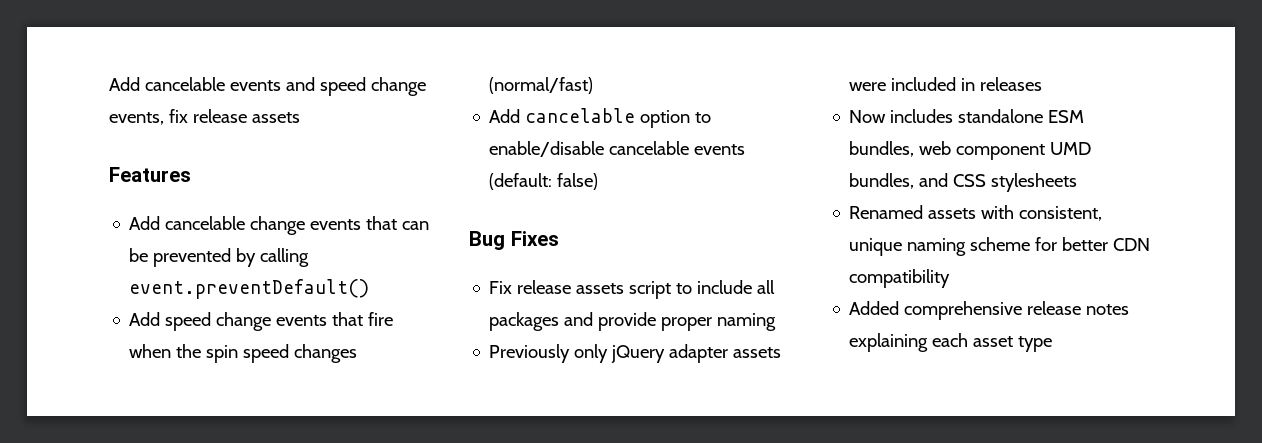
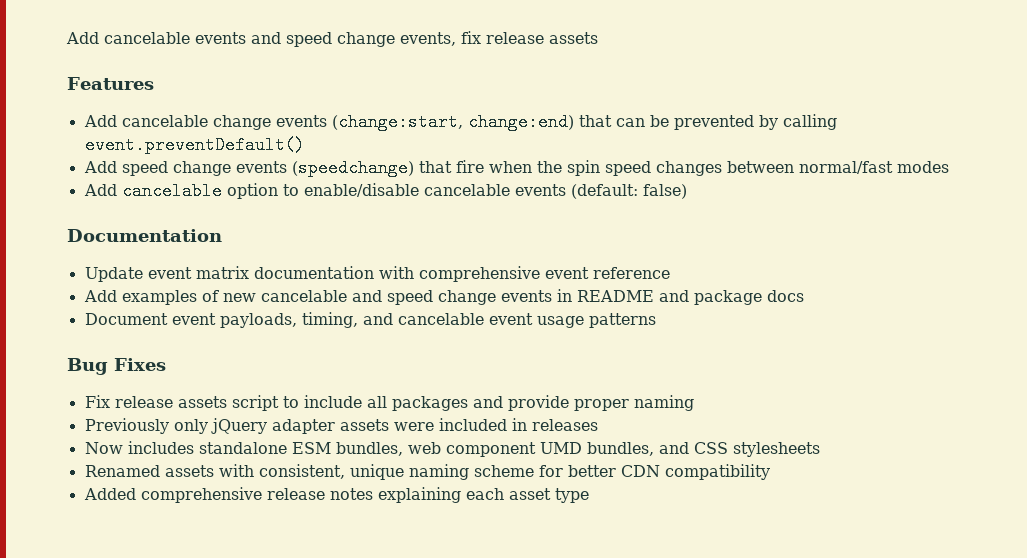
- Add cancelable change events that can be prevented by calling event.preventDefault()
+ Add cancelable change events (change:start, change:end) that can be prevented by calling event.preventDefault()
- Add speed change events that fire when the spin speed changes (normal/fast)
+ Add speed change events (speedchange) that fire when the spin speed changes between normal/fast modes
+ Documentation
+ Update event matrix documentation with comprehensive event reference
+ Add examples of new cancelable and speed change events in README and package docs
+ Document event payloads, timing, and cancelable event usage patterns

